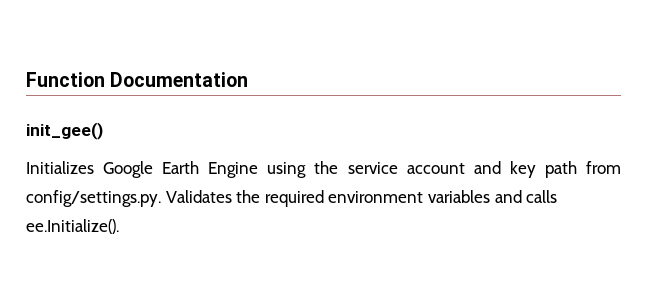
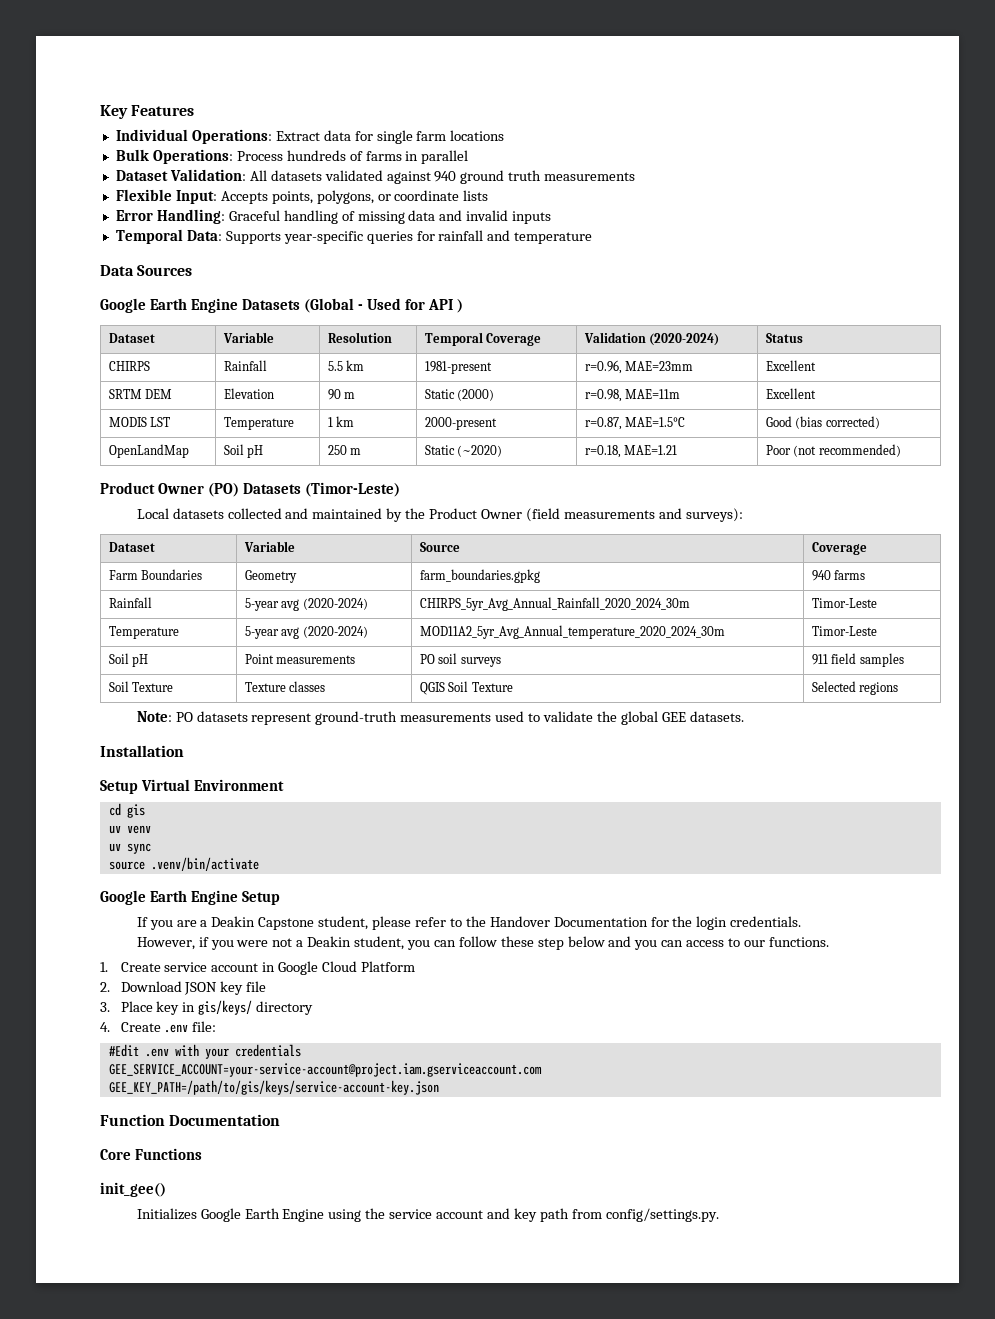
+ Key Features
+ Individual Operations: Extract data for single farm locations
+ Bulk Operations: Process hundreds of farms in parallel
+ Dataset Validation: All datasets validated against 940 ground truth measurements
+ Flexible Input: Accepts points, polygons, or coordinate lists
+ Error Handling: Graceful handling of missing data and invalid inputs
+ Temporal Data: Supports year-specific queries for rainfall and temperature
+ Data Sources
+ Google Earth Engine Datasets (Global - Used for API )
+ Dataset | Variable | Resolution | Temporal Coverage | Validation (2020-2024) | Status
+ CHIRPS | Rainfall | 5.5 km | 1981-present | r=0.96, MAE=23mm | Excellent
+ SRTM DEM | Elevation | 90 m | Static (2000) | r=0.98, MAE=11m | Excellent
+ MODIS LST | Temperature | 1 km | 2000-present | r=0.87, MAE=1.5°C | Good (bias corrected)
+ OpenLandMap | Soil pH | 250 m | Static (~2020) | r=0.18, MAE=1.21 | Poor (not recommended)
+ Product Owner (PO) Datasets (Timor-Leste)
+ Local datasets collected and maintained by the Product Owner (field measurements and surveys):
+ Dataset | Variable | Source | Coverage
+ Farm Boundaries | Geometry | farm_boundaries.gpkg | 940 farms
+ Rainfall | 5-year avg (2020-2024) | CHIRPS_5yr_Avg_Annual_Rainfall_2020_2024_30m | Timor-Leste
+ Temperature | 5-year avg (2020-2024) | MOD11A2_5yr_Avg_Annual_temperature_2020_2024_30m | Timor-Leste
+ Soil pH | Point measurements | PO soil surveys | 911 field samples
+ Soil Texture | Texture classes | QGIS Soil Texture | Selected regions
+ Note: PO datasets represent ground-truth measurements used to validate the global GEE datasets.
+ Installation
+ Setup Virtual Environment
+ cd gis
+ uv venv
+ uv sync
+ source .venv/bin/activate
+ Google Earth Engine Setup
+ If you are a Deakin Capstone student, please refer to the Handover Documentation for the login credentials.
+ However, if you were not a Deakin student, you can follow these step below and you can access to our functions.
+ 1. Create service account in Google Cloud Platform
+ 2. Download JSON key file
+ 3. Place key in gis/keys/ directory
+ 4. Create .env file:
+ #Edit .env with your credentials
+ GEE_SERVICE_ACCOUNT=your-service-account@project.iam.gserviceaccount.com
+ GEE_KEY_PATH=/path/to/gis/keys/service-account-key.json
+ Core Functions
- Initializes Google Earth Engine using the service account and key path from config/settings.py. Validates the required environment variables and calls ee.Initialize().
+ Initializes Google Earth Engine using the service account and key path from config/settings.py.

